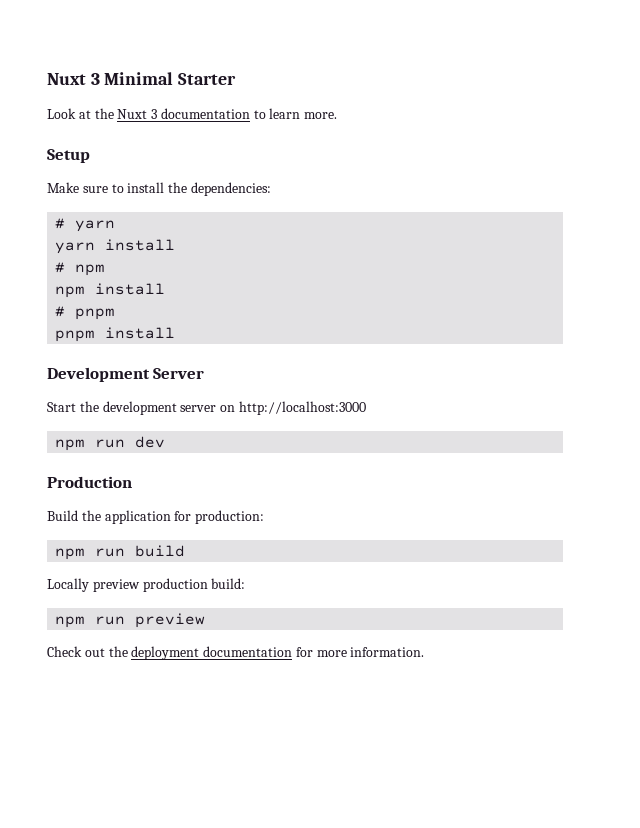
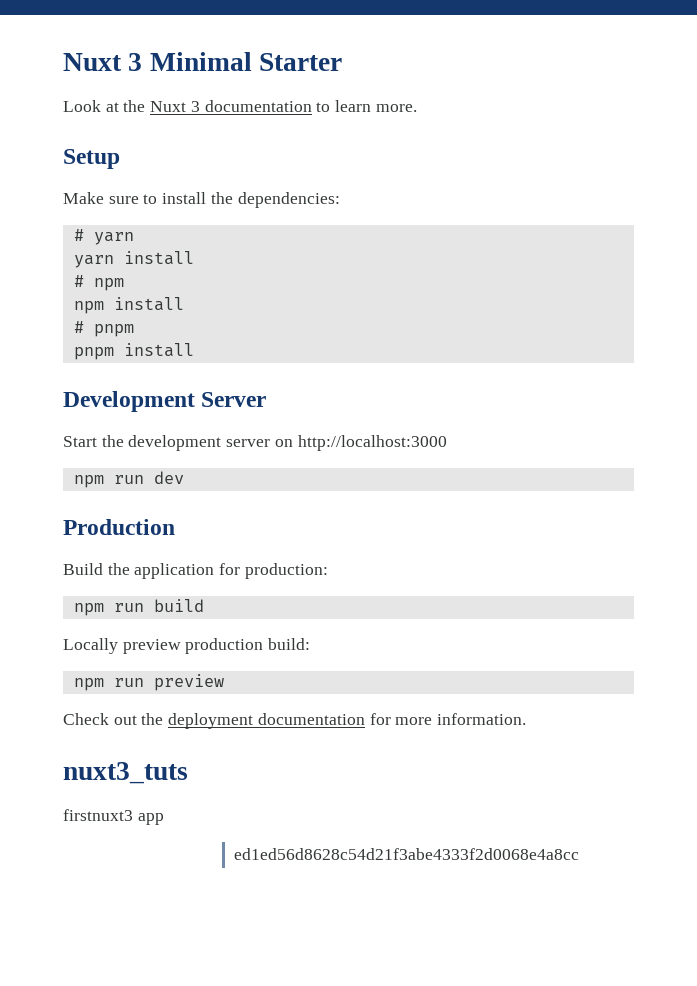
+ nuxt3_tuts
+ firstnuxt3 app
+ ed1ed56d8628c54d21f3abe4333f2d0068e4a8cc

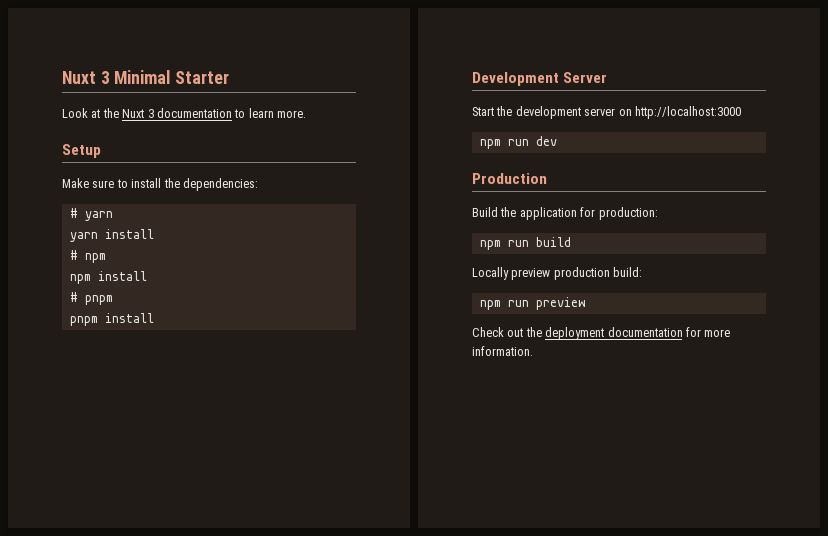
- nuxt3_tuts
- firstnuxt3 app
- ed1ed56d8628c54d21f3abe4333f2d0068e4a8cc

